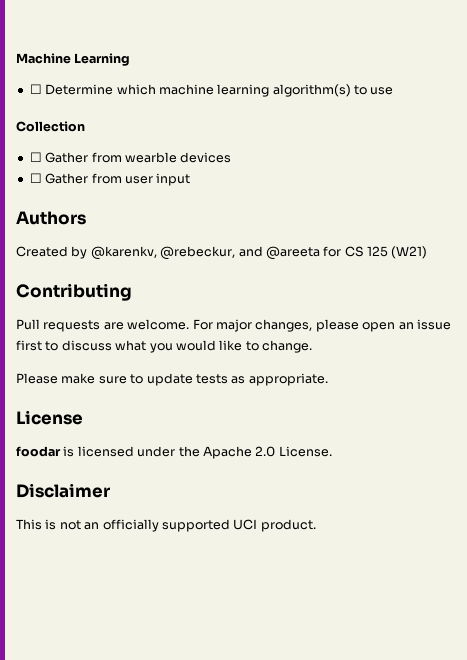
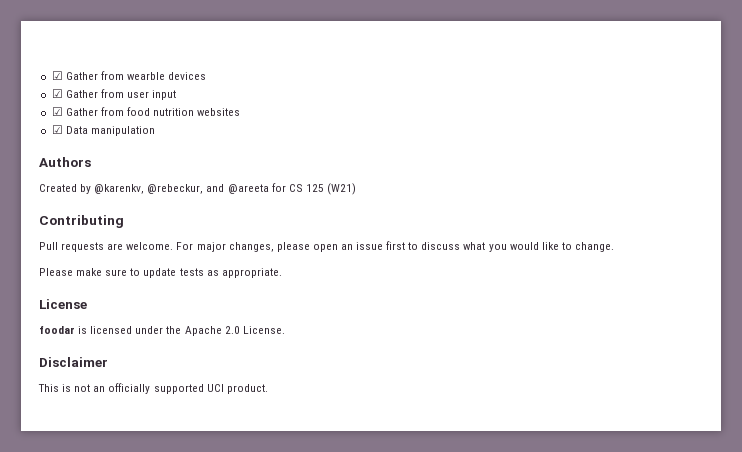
- Machine Learning
- ☐ Determine which machine learning algorithm(s) to use
- Collection
- ☐ Gather from wearble devices
+ ☑ Gather from wearble devices
- ☐ Gather from user input
+ ☑ Gather from user input
+ ☑ Gather from food nutrition websites
+ ☑ Data manipulation

